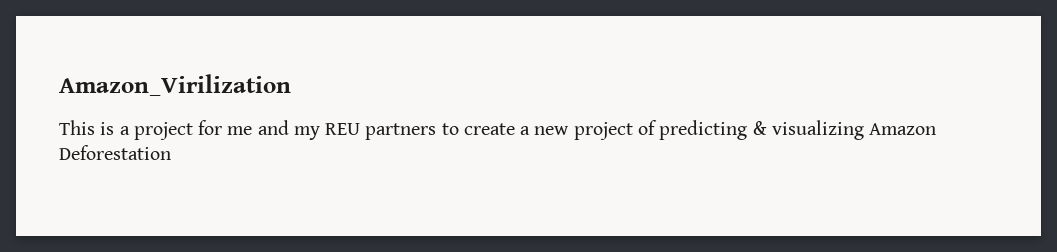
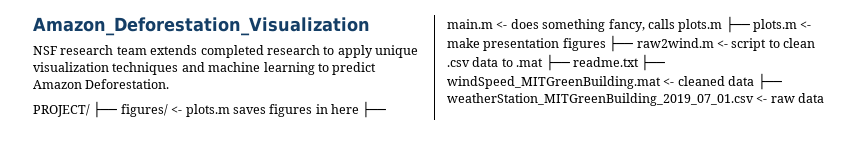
- Amazon_Virilization
- This is a project for me and my REU partners to create a new project of predicting & visualizing Amazon Deforestation
+ Amazon_Deforestation_Visualization
+ NSF research team extends completed research to apply unique visualization techniques and machine learning to predict Amazon Deforestation.
+ PROJECT/ ├── figures/ <- plots.m saves figures in here ├── main.m <- does something fancy, calls plots.m ├── plots.m <- make presentation figures ├── raw2wind.m <- script to clean .csv data to .mat ├── readme.txt ├── windSpeed_MITGreenBuilding.mat <- cleaned data ├── weatherStation_MITGreenBuilding_2019_07_01.csv <- raw data

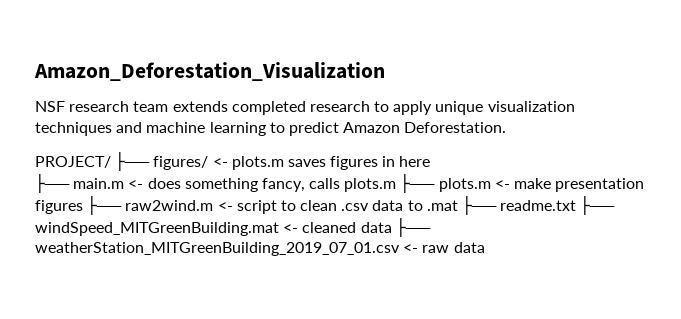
- PROJECT/ ├── figures/ <- plots.m saves figures in here ├── main.m <- does something fancy, calls plots.m ├── plots.m <- make presentation figures ├── raw2wind.m <- script to clean .csv data to .mat ├── readme.txt ├── windSpeed_MITGreenBuilding.mat <- cleaned data ├── weatherStation_MITGreenBuilding_2019_07_01.csv <- raw data
+ PROJECT/ ├── figures/ <- plots.m saves figures in here
+ ├── main.m <- does something fancy, calls plots.m ├── plots.m <- make presentation figures ├── raw2wind.m <- script to clean .csv data to .mat ├── readme.txt ├── windSpeed_MITGreenBuilding.mat <- cleaned data ├── weatherStation_MITGreenBuilding_2019_07_01.csv <- raw data

